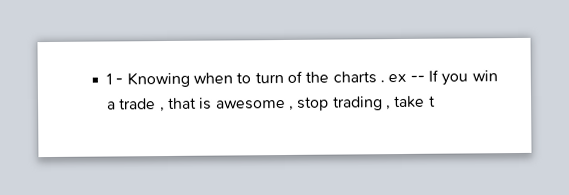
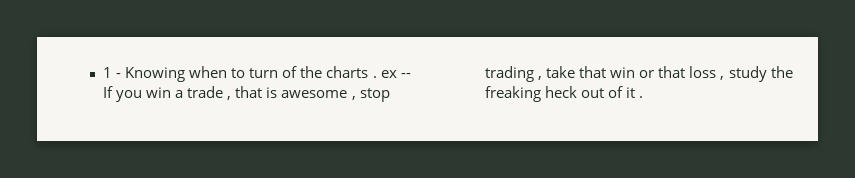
- 1 - Knowing when to turn of the charts . ex -- If you win a trade , that is awesome , stop trading , take t
+ 1 - Knowing when to turn of the charts . ex -- If you win a trade , that is awesome , stop trading , take that win or that loss , study the freaking heck out of it .

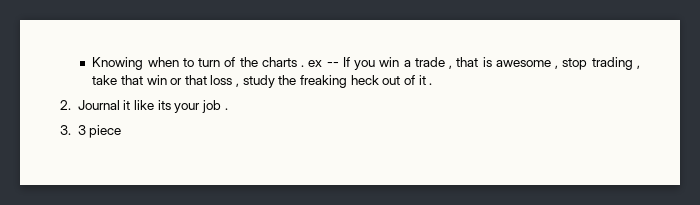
- 1 - Knowing when to turn of the charts . ex -- If you win a trade , that is awesome , stop trading , take that win or that loss , study the freaking heck out of it .
+ Knowing when to turn of the charts . ex -- If you win a trade , that is awesome , stop trading , take that win or that loss , study the freaking heck out of it .
+ 2. Journal it like its your job .
+ 3. 3 piece

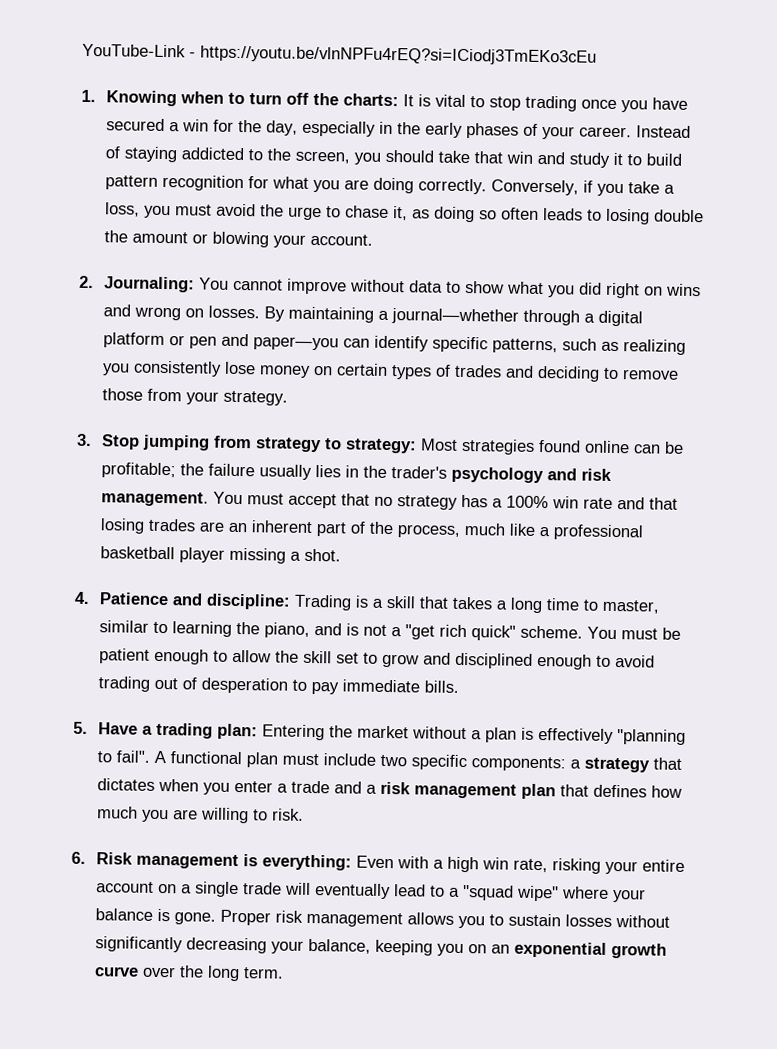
- Knowing when to turn of the charts . ex -- If you win a trade , that is awesome , stop trading , take that win or that loss , study the freaking heck out of it .
- 2. Journal it like its your job .
- 3. 3 piece
+ YouTube-Link - https://youtu.be/vlnNPFu4rEQ?si=ICiodj3TmEKo3cEu
+ 1. Knowing when to turn off the charts: It is vital to stop trading once you have secured a win for the day, especially in the early phases of your career. Instead of staying addicted to the screen, you should take that win and study it to build pattern recognition for what you are doing correctly. Conversely, if you take a loss, you must avoid the urge to chase it, as doing so often leads to losing double the amount or blowing your account.
+ 2. Journaling: You cannot improve without data to show what you did right on wins and wrong on losses. By maintaining a journal—whether through a digital platform or pen and paper—you can identify specific patterns, such as realizing you consistently lose money on certain types of trades and deciding to remove those from your strategy.
+ 3. Stop jumping from strategy to strategy: Most strategies found online can be profitable; the failure usually lies in the trader's psychology and risk management. You must accept that no strategy has a 100% win rate and that losing trades are an inherent part of the process, much like a professional basketball player missing a shot.
+ 4. Patience and discipline: Trading is a skill that takes a long time to master, similar to learning the piano, and is not a "get rich quick" scheme. You must be patient enough to allow the skill set to grow and disciplined enough to avoid trading out of desperation to pay immediate bills.
+ 5. Have a trading plan: Entering the market without a plan is effectively "planning to fail". A functional plan must include two specific components: a strategy that dictates when you enter a trade and a risk management plan that defines how much you are willing to risk.
+ 6. Risk management is everything: Even with a high win rate, risking your entire account on a single trade will eventually lead to a "squad wipe" where your balance is gone. Proper risk management allows you to sustain losses without significantly decreasing your balance, keeping you on an exponential growth curve over the long term.

